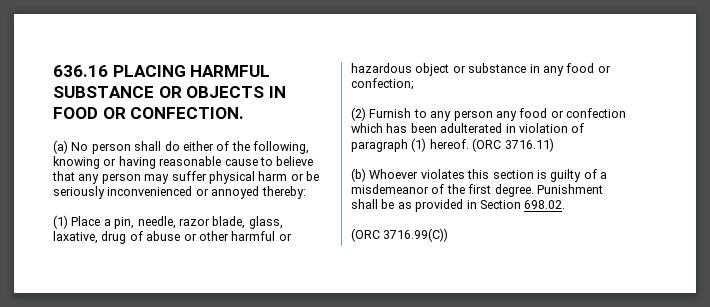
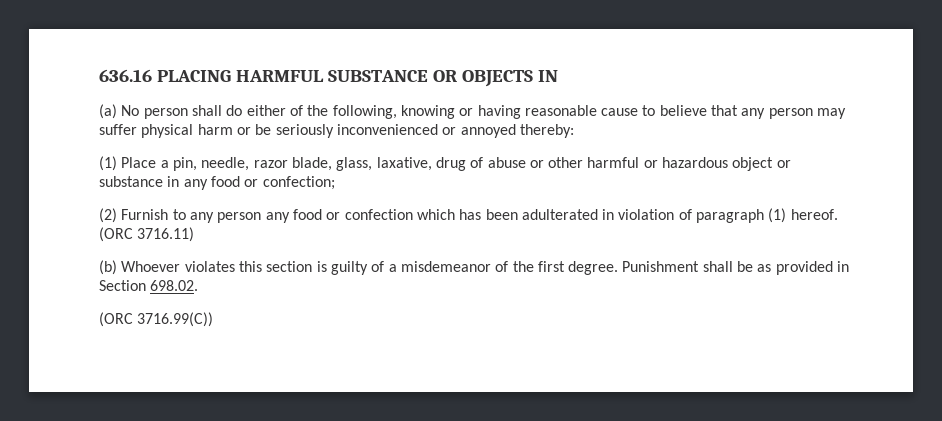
- 636.16 PLACING HARMFUL SUBSTANCE OR OBJECTS IN FOOD OR CONFECTION.
+ 636.16 PLACING HARMFUL SUBSTANCE OR OBJECTS IN

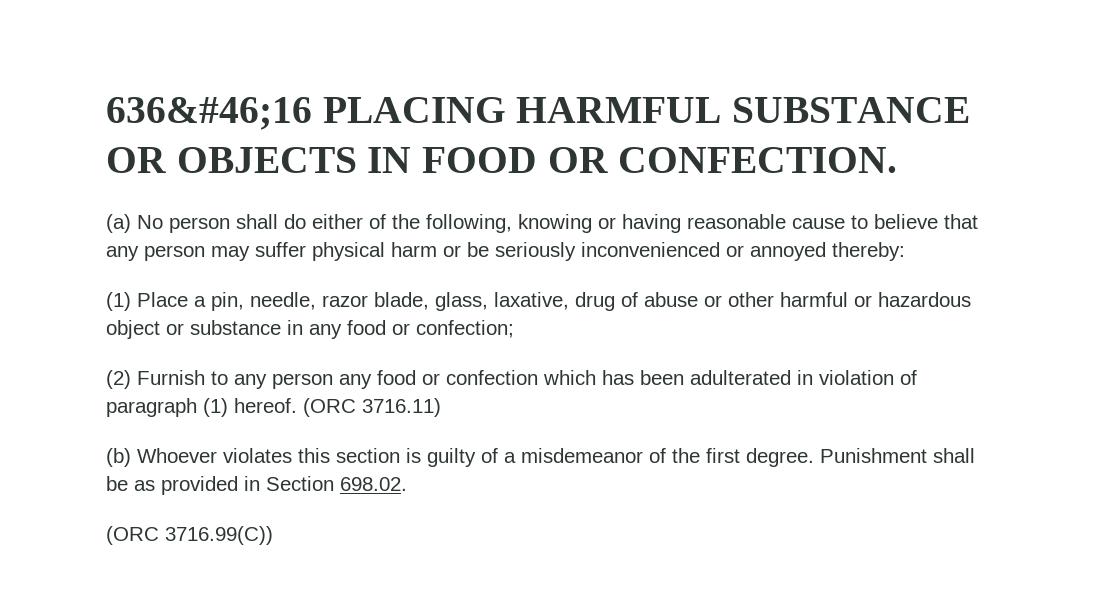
- 636.16 PLACING HARMFUL SUBSTANCE OR OBJECTS IN
+ 636&#46;16 PLACING HARMFUL SUBSTANCE OR OBJECTS IN FOOD OR CONFECTION.

